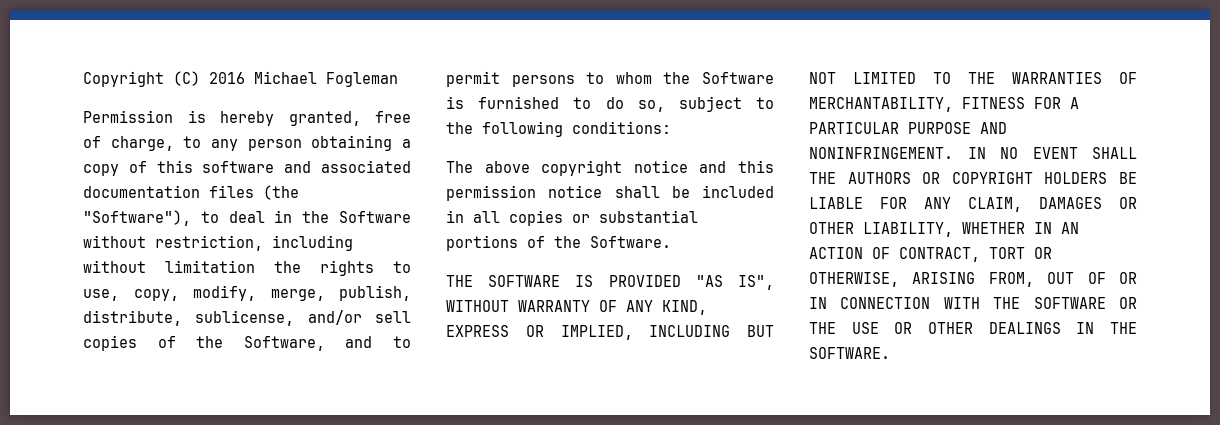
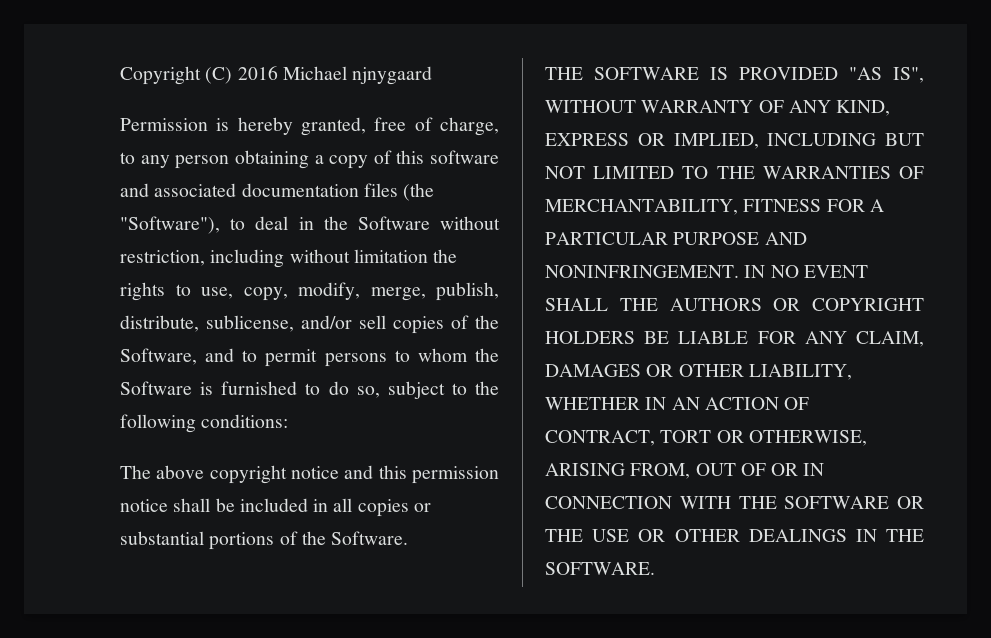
- Copyright (C) 2016 Michael Fogleman
+ Copyright (C) 2016 Michael njnygaard

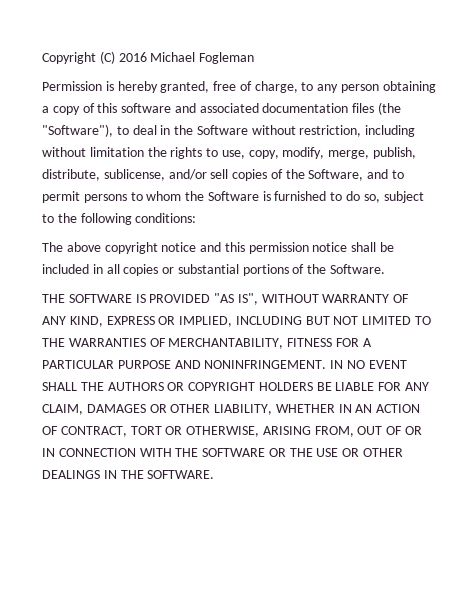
- Copyright (C) 2016 Michael njnygaard
+ Copyright (C) 2016 Michael Fogleman

